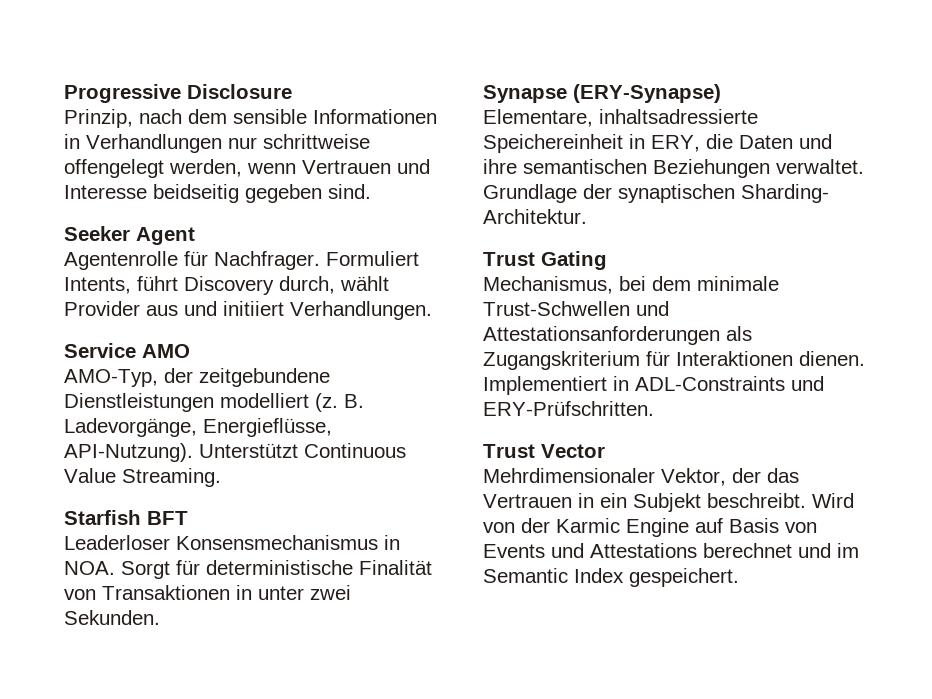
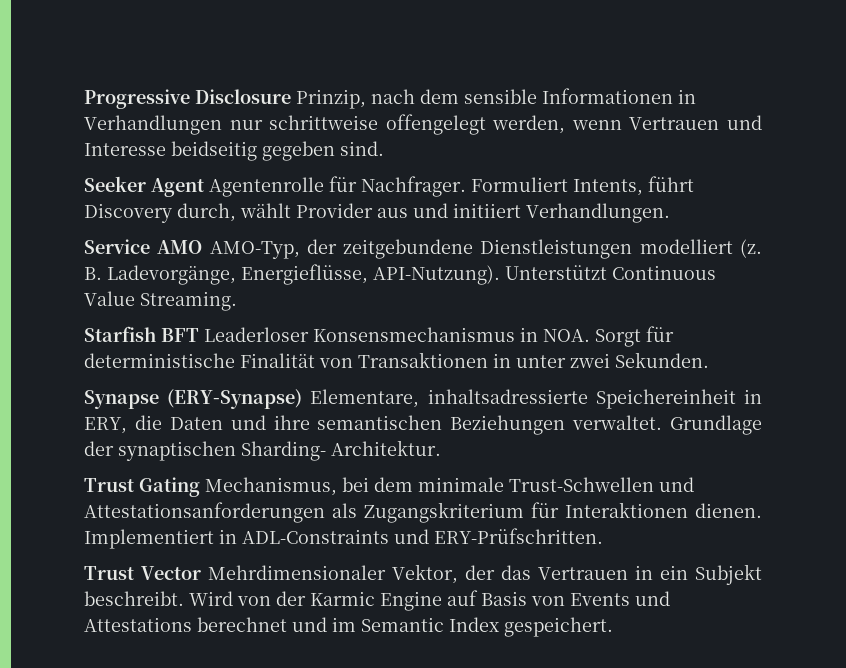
- Progressive Disclosure
- Prinzip, nach dem sensible Informationen in Verhandlungen nur schrittweise offengelegt werden, wenn Vertrauen und Interesse beidseitig gegeben sind.
+ Progressive Disclosure Prinzip, nach dem sensible Informationen in Verhandlungen nur schrittweise offengelegt werden, wenn Vertrauen und Interesse beidseitig gegeben sind.
- Seeker Agent
- Agentenrolle für Nachfrager.
+ Seeker Agent Agentenrolle für Nachfrager.
- Service AMO
- AMO-Typ, der zeitgebundene Dienstleistungen modelliert (z.
+ Service AMO AMO-Typ, der zeitgebundene Dienstleistungen modelliert (z.
- Starfish BFT
- Leaderloser Konsensmechanismus in NOA. Sorgt für deterministische Finalität von Transaktionen in unter zwei Sekunden.
+ Starfish BFT Leaderloser Konsensmechanismus in NOA. Sorgt für deterministische Finalität von Transaktionen in unter zwei Sekunden.
- Synapse (ERY-Synapse)
- Elementare, inhaltsadressierte Speichereinheit in ERY, die Daten und ihre semantischen Beziehungen verwaltet.
+ Synapse (ERY-Synapse) Elementare, inhaltsadressierte Speichereinheit in ERY, die Daten und ihre semantischen Beziehungen verwaltet.
- Trust Gating
- Mechanismus, bei dem minimale Trust-Schwellen und Attestationsanforderungen als Zugangskriterium für Interaktionen dienen.
+ Trust Gating Mechanismus, bei dem minimale Trust-Schwellen und Attestationsanforderungen als Zugangskriterium für Interaktionen dienen.
- Trust Vector
- Mehrdimensionaler Vektor, der das Vertrauen in ein Subjekt beschreibt.
+ Trust Vector Mehrdimensionaler Vektor, der das Vertrauen in ein Subjekt beschreibt.

